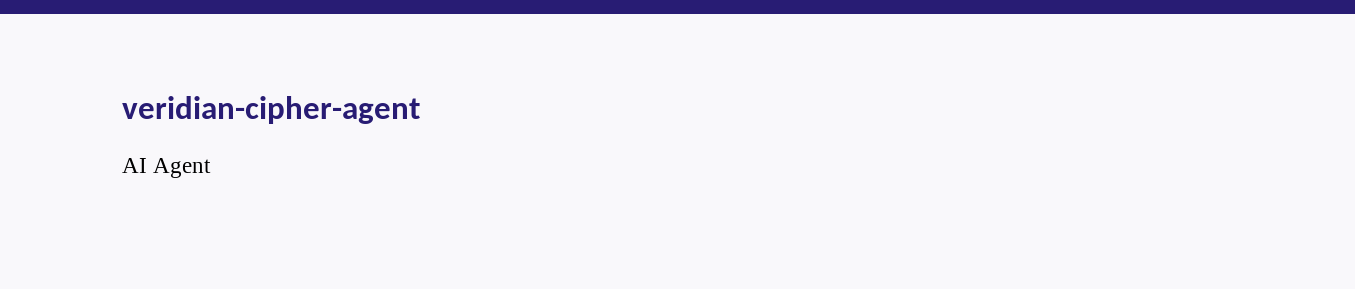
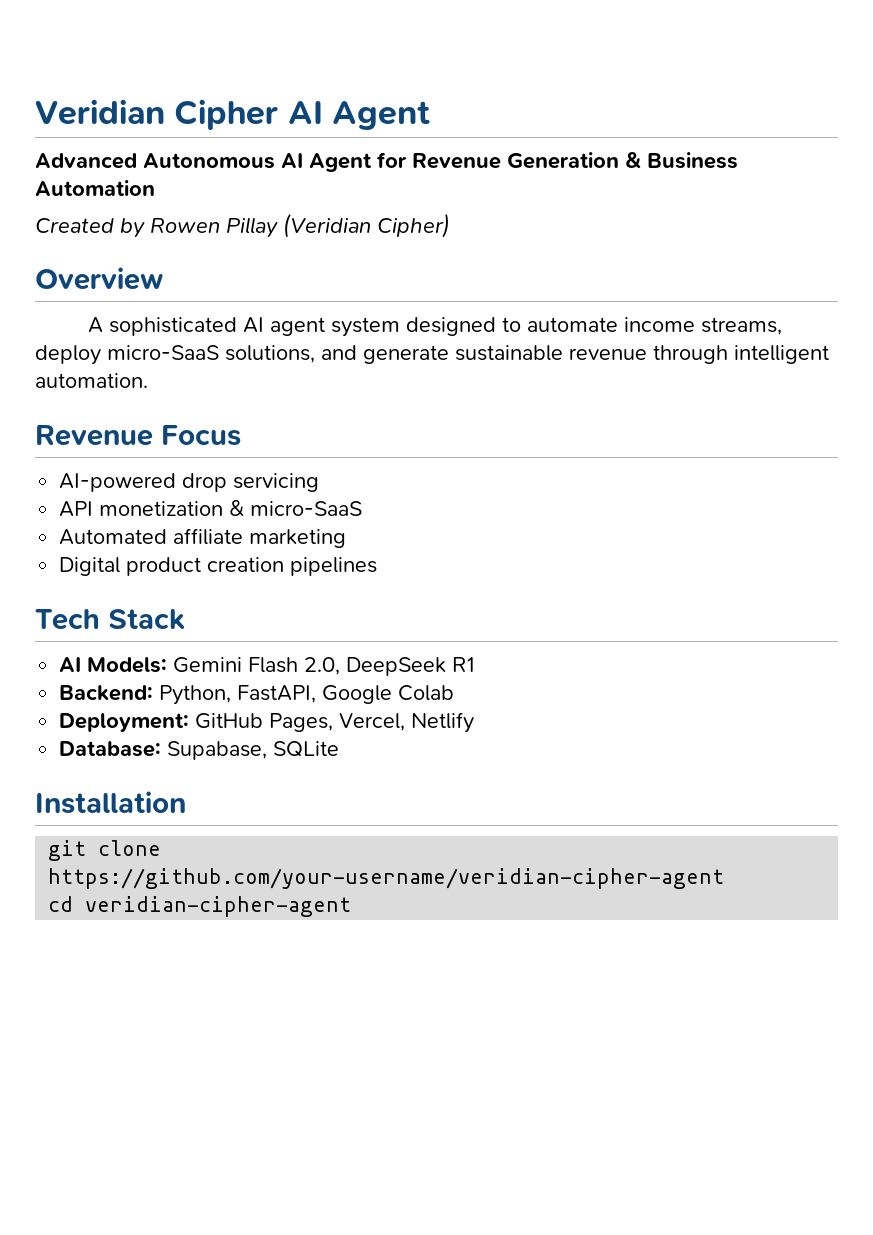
- veridian-cipher-agent
- AI Agent
+ Veridian Cipher AI Agent
+ Advanced Autonomous AI Agent for Revenue Generation & Business Automation
+ Created by Rowen Pillay (Veridian Cipher)
+ Overview
+ A sophisticated AI agent system designed to automate income streams, deploy micro-SaaS solutions, and generate sustainable revenue through intelligent automation.
+ Revenue Focus
+ AI-powered drop servicing
+ API monetization & micro-SaaS
+ Automated affiliate marketing
+ Digital product creation pipelines
+ Tech Stack
+ AI Models: Gemini Flash 2.0, DeepSeek R1
+ Backend: Python, FastAPI, Google Colab
+ Deployment: GitHub Pages, Vercel, Netlify
+ Database: Supabase, SQLite
+ Installation
+ git clone https://github.com/your-username/veridian-cipher-agent
+ cd veridian-cipher-agent

